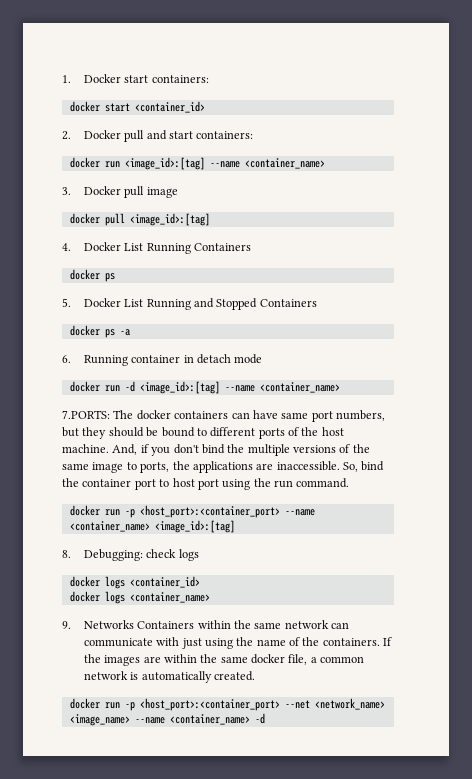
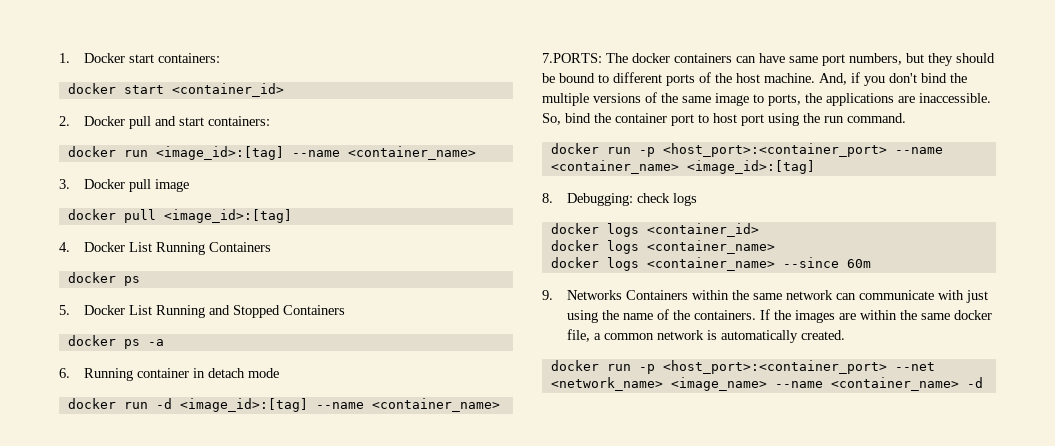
+ docker logs <container_name> --since 60m

